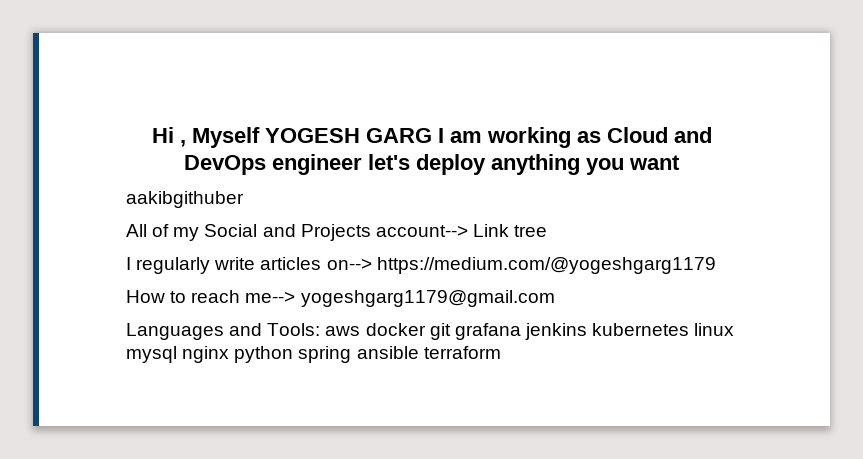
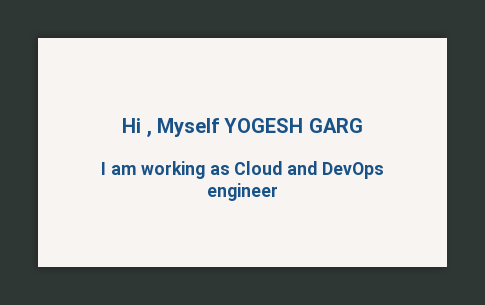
- Hi , Myself YOGESH GARG I am working as Cloud and DevOps engineer let's deploy anything you want
- aakibgithuber
- All of my Social and Projects account--> Link tree
- I regularly write articles on--> https://medium.com/@yogeshgarg1179
- How to reach me--> yogeshgarg1179@gmail.com
- Languages and Tools: aws docker git grafana jenkins kubernetes linux mysql nginx python spring ansible terraform
+ Hi , Myself YOGESH GARG
+ I am working as Cloud and DevOps engineer

